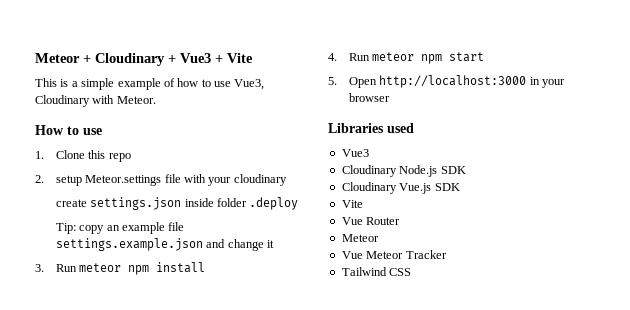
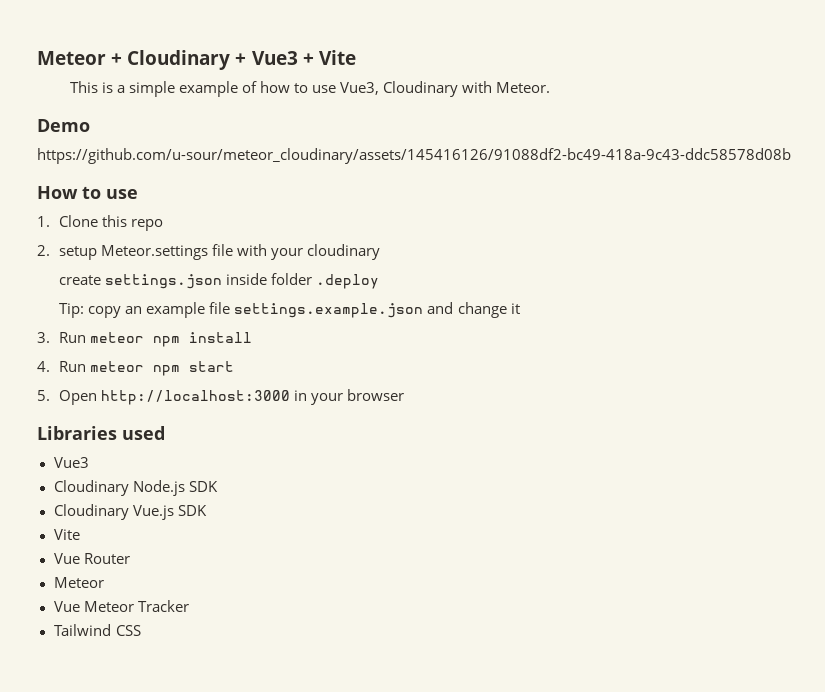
+ Demo
+ https://github.com/u-sour/meteor_cloudinary/assets/145416126/91088df2-bc49-418a-9c43-ddc58578d08b

